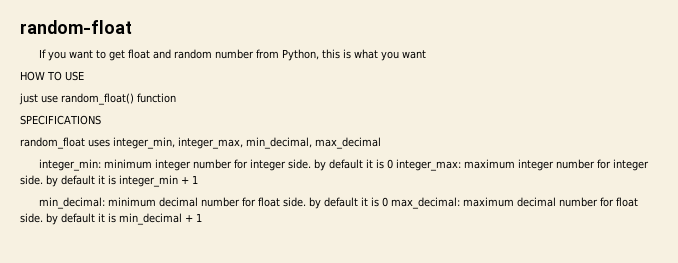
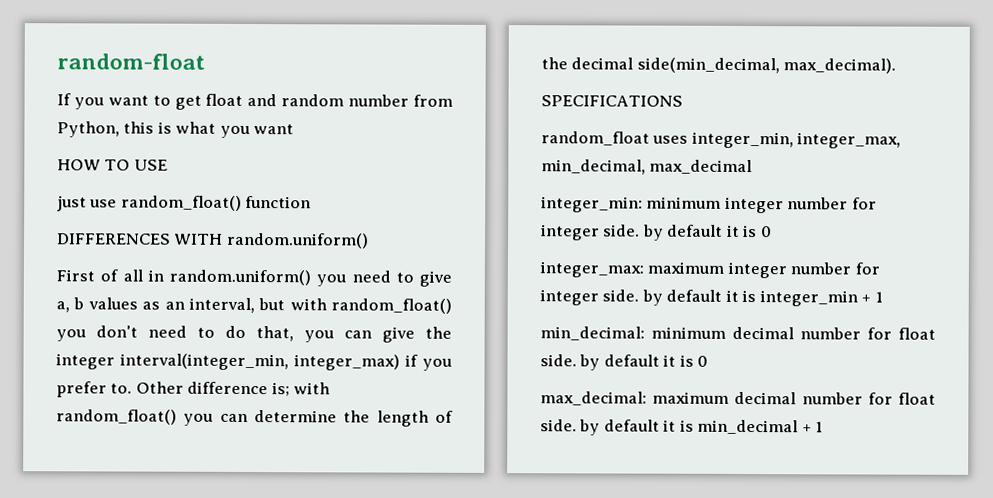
+ DIFFERENCES WITH random.uniform()
+ First of all in random.uniform() you need to give a, b values as an interval, but with random_float() you don't need to do that, you can give the integer interval(integer_min, integer_max) if you prefer to. Other difference is; with random_float() you can determine the length of the decimal side(min_decimal, max_decimal).
- integer_min: minimum integer number for integer side. by default it is 0 integer_max: maximum integer number for integer side. by default it is integer_min + 1
+ integer_min: minimum integer number for integer side. by default it is 0
+ integer_max: maximum integer number for integer side. by default it is integer_min + 1
- min_decimal: minimum decimal number for float side. by default it is 0 max_decimal: maximum decimal number for float side. by default it is min_decimal + 1
+ min_decimal: minimum decimal number for float side. by default it is 0
+ max_decimal: maximum decimal number for float side. by default it is min_decimal + 1

